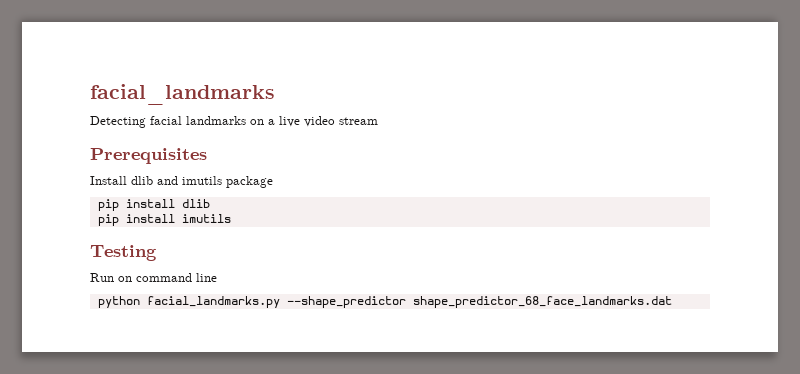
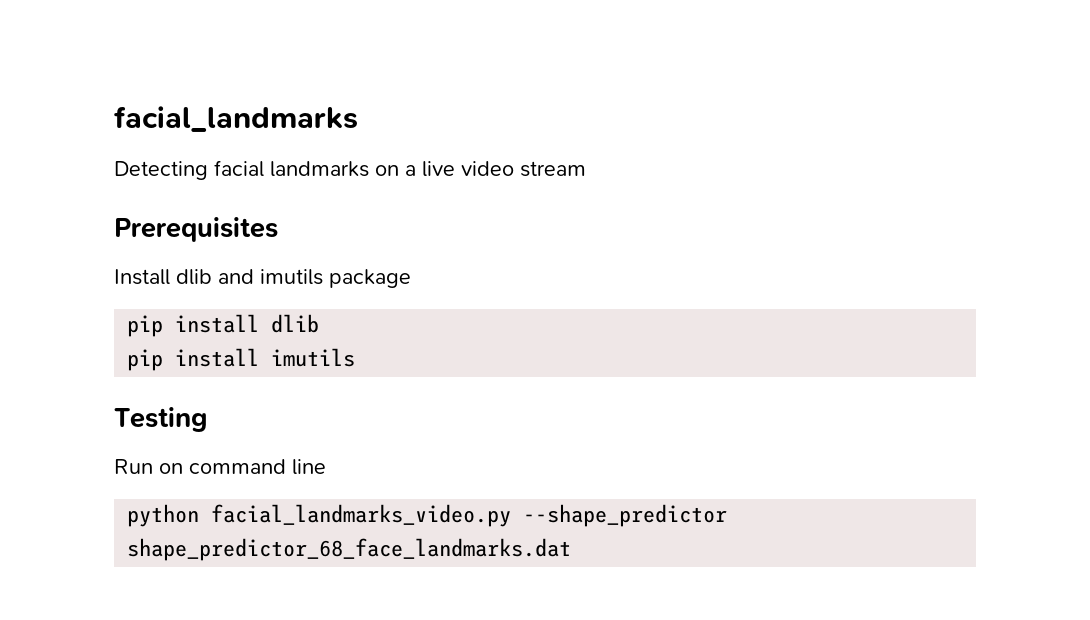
- python facial_landmarks.py --shape_predictor shape_predictor_68_face_landmarks.dat
+ python facial_landmarks_video.py --shape_predictor shape_predictor_68_face_landmarks.dat

